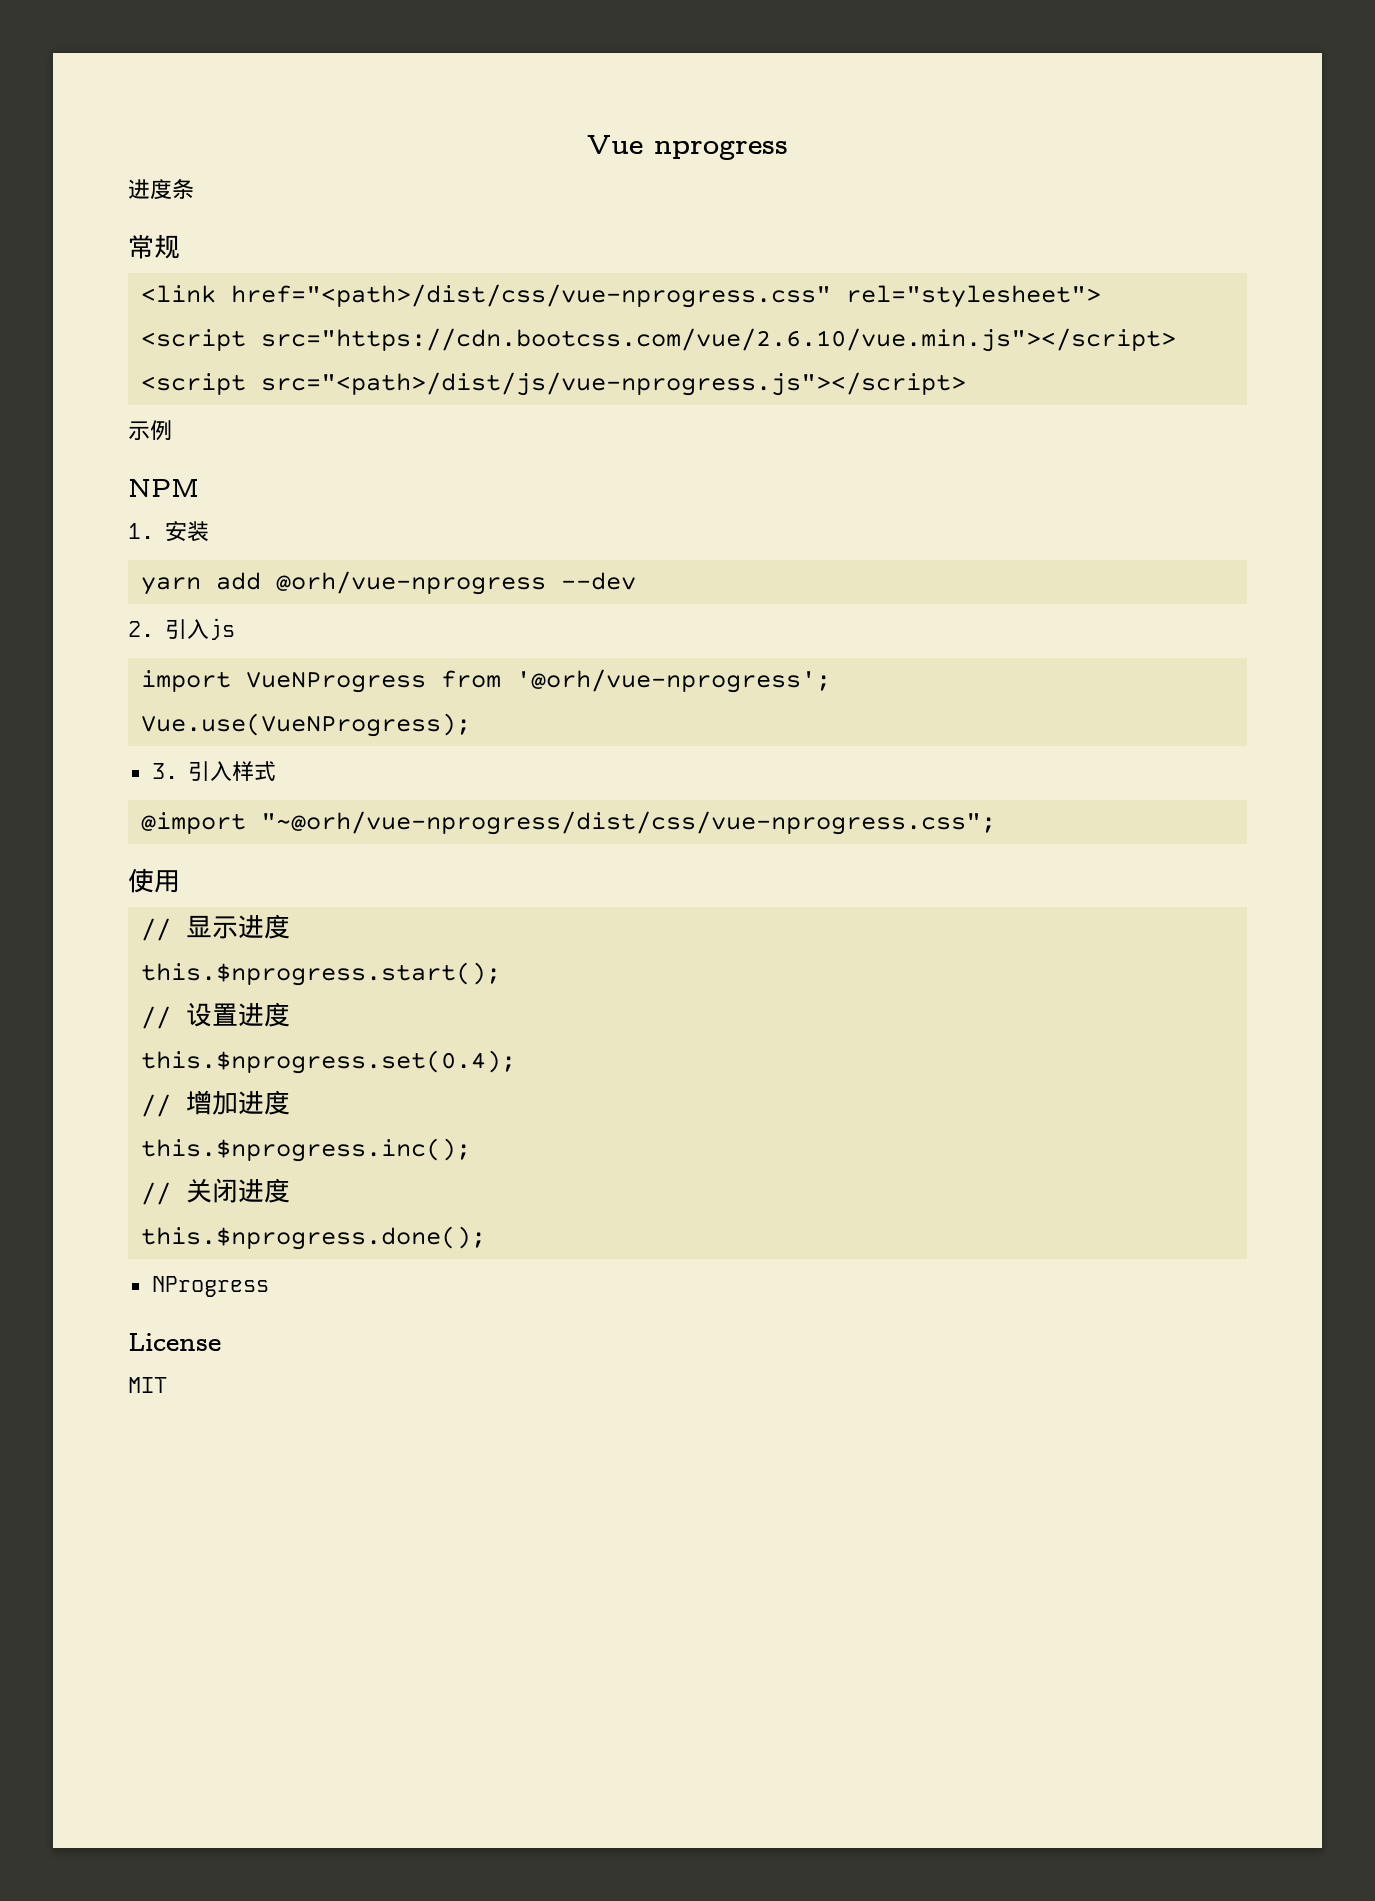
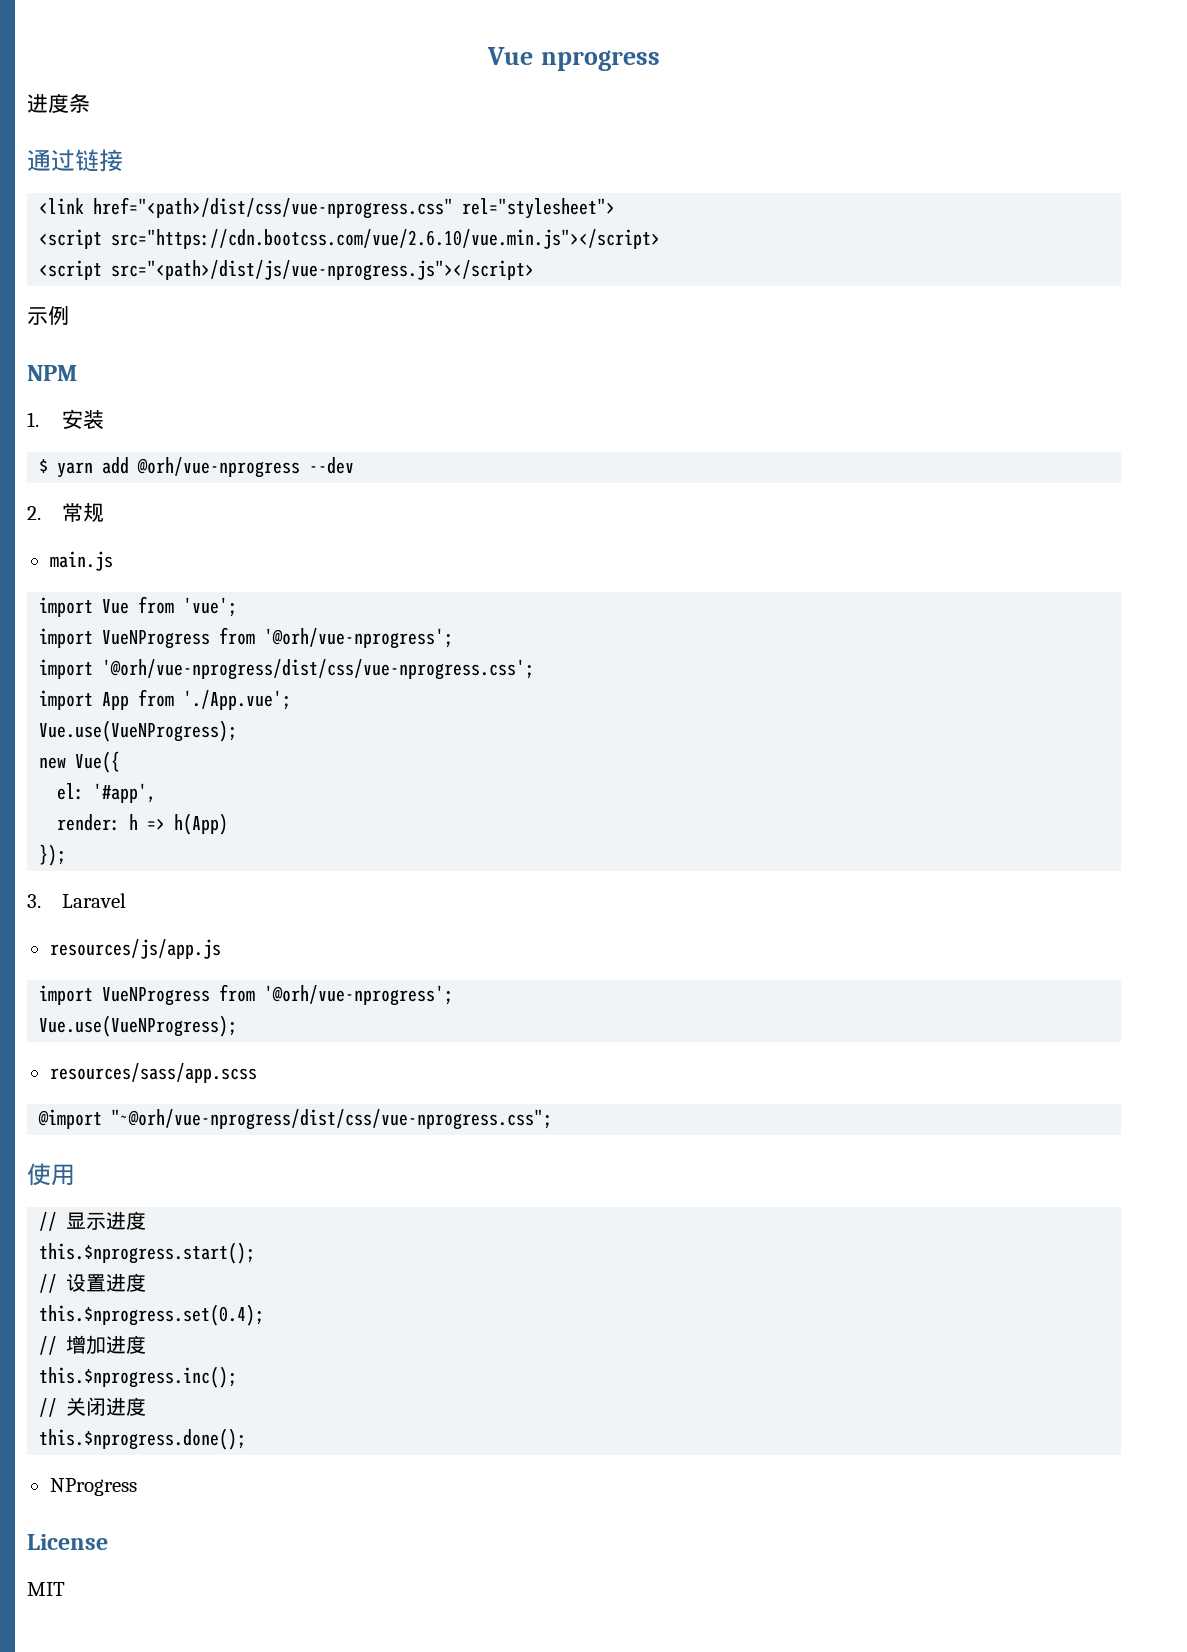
- 常规
+ 通过链接
- yarn add @orh/vue-nprogress --dev
+ $ yarn add @orh/vue-nprogress --dev
- 2.引入js
+ 2.常规
+ main.js
+ import Vue from 'vue';
+ import VueNProgress from '@orh/vue-nprogress';
+ import '@orh/vue-nprogress/dist/css/vue-nprogress.css';
+ import App from './App.vue';
+ Vue.use(VueNProgress);
+ new Vue({
+ el: '#app',
+ render: h => h(App)
+ });
+ 3. Laravel
+ resources/js/app.js
- 3.引入样式
+ resources/sass/app.scss

